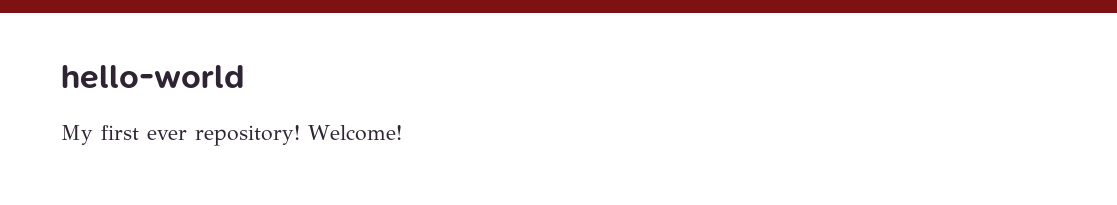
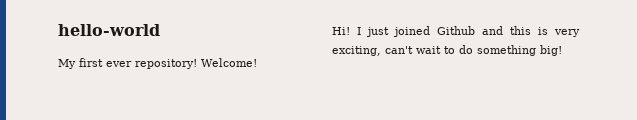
+ Hi! I just joined Github and this is very exciting, can't wait to do something big!

